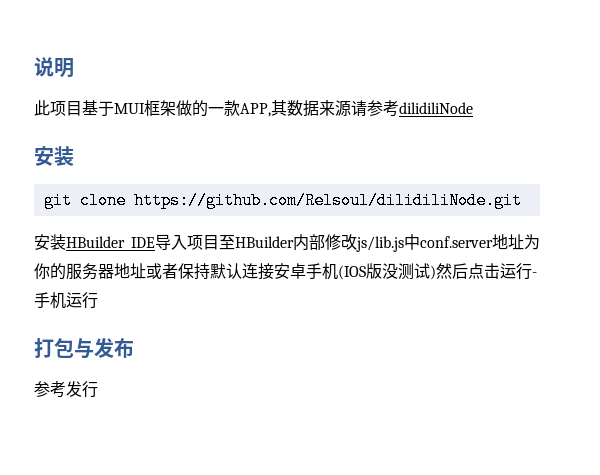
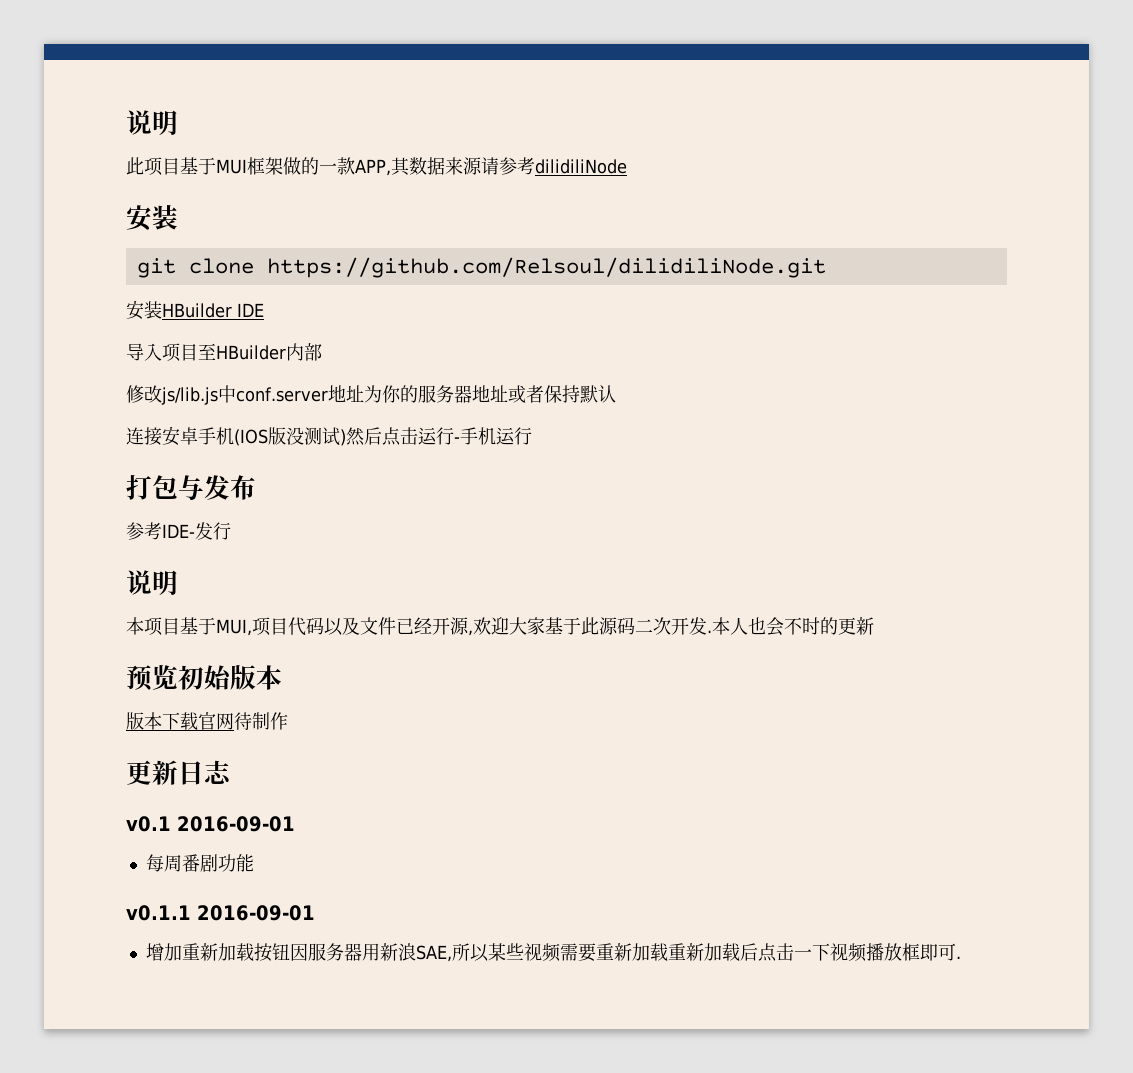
- 安装HBuilder IDE导入项目至HBuilder内部修改js/lib.js中conf.server地址为你的服务器地址或者保持默认连接安卓手机(IOS版没测试)然后点击运行-手机运行
+ 安装HBuilder IDE
+ 导入项目至HBuilder内部
+ 修改js/lib.js中conf.server地址为你的服务器地址或者保持默认
+ 连接安卓手机(IOS版没测试)然后点击运行-手机运行
- 参考发行
+ 参考IDE-发行
+ 说明
+ 本项目基于MUI,项目代码以及文件已经开源,欢迎大家基于此源码二次开发.本人也会不时的更新
+ 预览初始版本
+ 版本下载官网待制作
+ 更新日志
+ v0.1 2016-09-01
+ 每周番剧功能
+ v0.1.1 2016-09-01
+ 增加重新加载按钮因服务器用新浪SAE,所以某些视频需要重新加载重新加载后点击一下视频播放框即可.

